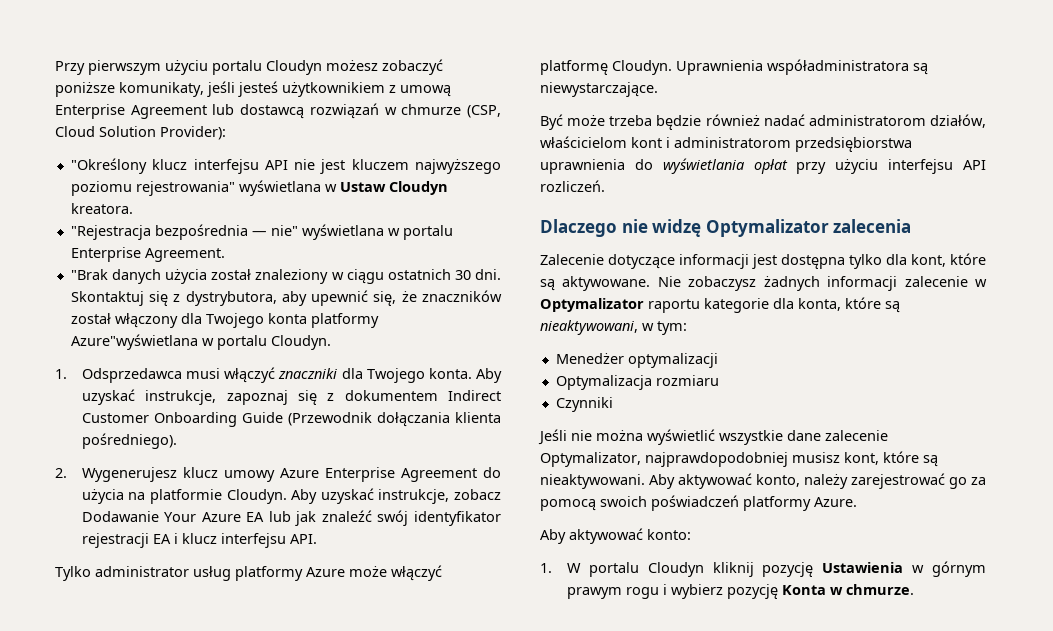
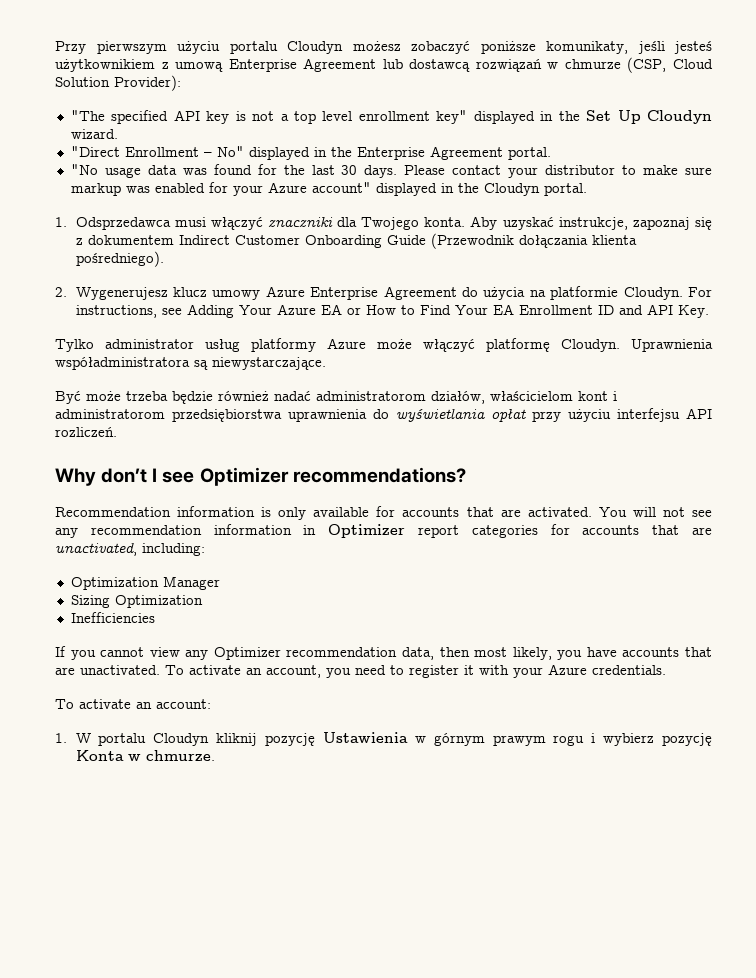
- "Określony klucz interfejsu API nie jest kluczem najwyższego poziomu rejestrowania" wyświetlana w Ustaw Cloudyn kreatora.
- "Rejestracja bezpośrednia — nie" wyświetlana w portalu Enterprise Agreement.
- "Brak danych użycia został znaleziony w ciągu ostatnich 30 dni. Skontaktuj się z dystrybutora, aby upewnić się, że znaczników został włączony dla Twojego konta platformy Azure"wyświetlana w portalu Cloudyn.
+ "The specified API key is not a top level enrollment key" displayed in the Set Up Cloudyn wizard.
+ "Direct Enrollment – No" displayed in the Enterprise Agreement portal.
+ "No usage data was found for the last 30 days. Please contact your distributor to make sure markup was enabled for your Azure account" displayed in the Cloudyn portal.
- Aby uzyskać instrukcje, zobacz Dodawanie Your Azure EA lub jak znaleźć swój identyfikator rejestracji EA i klucz interfejsu API.
+ For instructions, see Adding Your Azure EA or How to Find Your EA Enrollment ID and API Key.
- Dlaczego nie widzę Optymalizator zalecenia
- Zalecenie dotyczące informacji jest dostępna tylko dla kont, które są aktywowane. Nie zobaczysz żadnych informacji zalecenie w Optymalizator raportu kategorie dla konta, które są nieaktywowani, w tym:
- Menedżer optymalizacji
- Optymalizacja rozmiaru
- Czynniki
- Jeśli nie można wyświetlić wszystkie dane zalecenie Optymalizator, najprawdopodobniej musisz kont, które są nieaktywowani. Aby aktywować konto, należy zarejestrować go za pomocą swoich poświadczeń platformy Azure.
- Aby aktywować konto:
+ Why don’t I see Optimizer recommendations?
+ Recommendation information is only available for accounts that are activated. You will not see any recommendation information in Optimizer report categories for accounts that are unactivated, including:
+ Optimization Manager
+ Sizing Optimization
+ Inefficiencies
+ If you cannot view any Optimizer recommendation data, then most likely, you have accounts that are unactivated. To activate an account, you need to register it with your Azure credentials.
+ To activate an account:

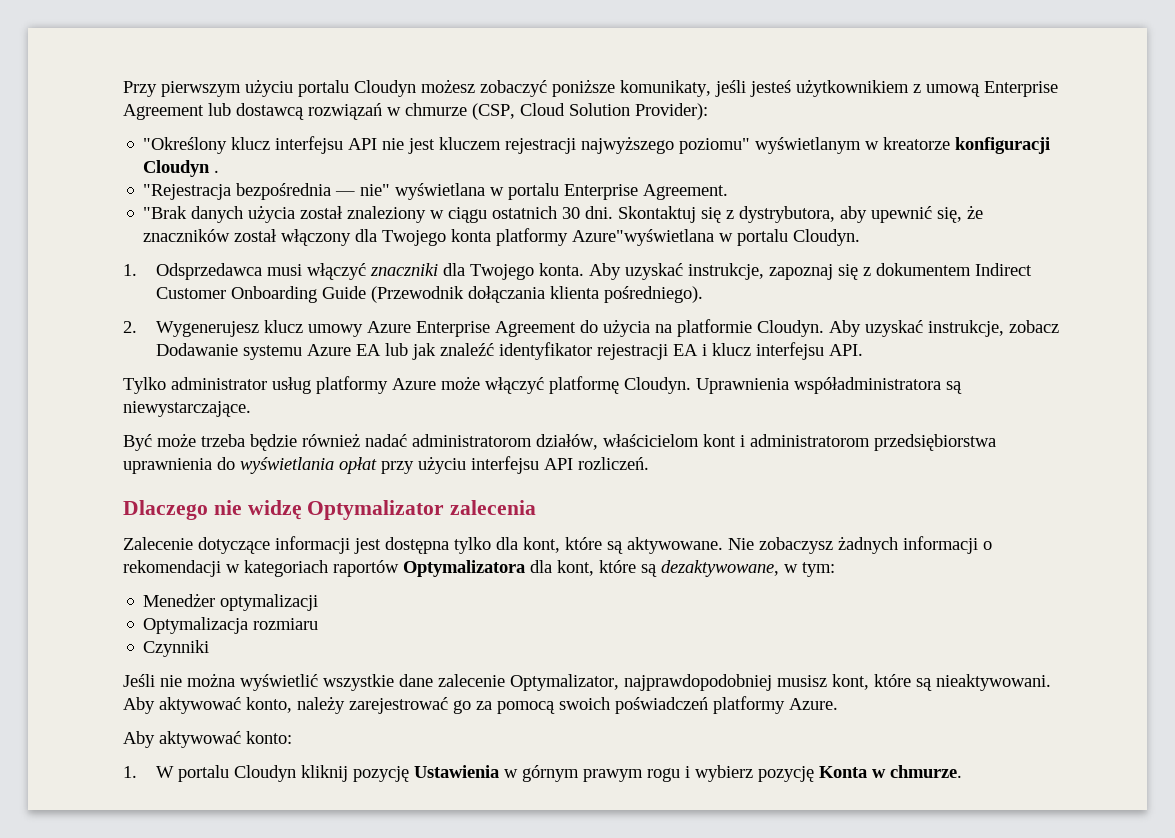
- "The specified API key is not a top level enrollment key" displayed in the Set Up Cloudyn wizard.
- "Direct Enrollment – No" displayed in the Enterprise Agreement portal.
- "No usage data was found for the last 30 days. Please contact your distributor to make sure markup was enabled for your Azure account" displayed in the Cloudyn portal.
+ "Określony klucz interfejsu API nie jest kluczem rejestracji najwyższego poziomu" wyświetlanym w kreatorze konfiguracji Cloudyn .
+ "Rejestracja bezpośrednia — nie" wyświetlana w portalu Enterprise Agreement.
+ "Brak danych użycia został znaleziony w ciągu ostatnich 30 dni. Skontaktuj się z dystrybutora, aby upewnić się, że znaczników został włączony dla Twojego konta platformy Azure"wyświetlana w portalu Cloudyn.
- For instructions, see Adding Your Azure EA or How to Find Your EA Enrollment ID and API Key.
+ Aby uzyskać instrukcje, zobacz Dodawanie systemu Azure EA lub jak znaleźć identyfikator rejestracji EA i klucz interfejsu API.
- Why don’t I see Optimizer recommendations?
- Recommendation information is only available for accounts that are activated. You will not see any recommendation information in Optimizer report categories for accounts that are unactivated, including:
- Optimization Manager
- Sizing Optimization
- Inefficiencies
- If you cannot view any Optimizer recommendation data, then most likely, you have accounts that are unactivated. To activate an account, you need to register it with your Azure credentials.
- To activate an account:
+ Dlaczego nie widzę Optymalizator zalecenia
+ Zalecenie dotyczące informacji jest dostępna tylko dla kont, które są aktywowane. Nie zobaczysz żadnych informacji o rekomendacji w kategoriach raportów Optymalizatora dla kont, które są dezaktywowane, w tym:
+ Menedżer optymalizacji
+ Optymalizacja rozmiaru
+ Czynniki
+ Jeśli nie można wyświetlić wszystkie dane zalecenie Optymalizator, najprawdopodobniej musisz kont, które są nieaktywowani. Aby aktywować konto, należy zarejestrować go za pomocą swoich poświadczeń platformy Azure.
+ Aby aktywować konto:

